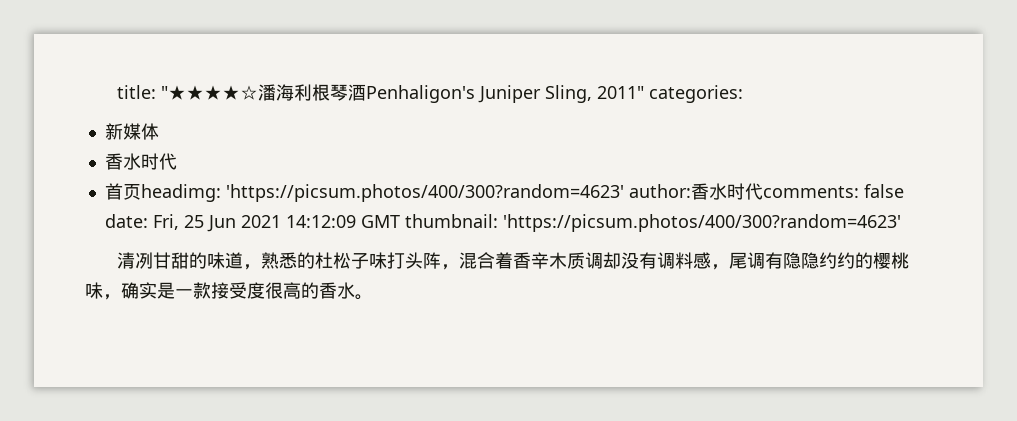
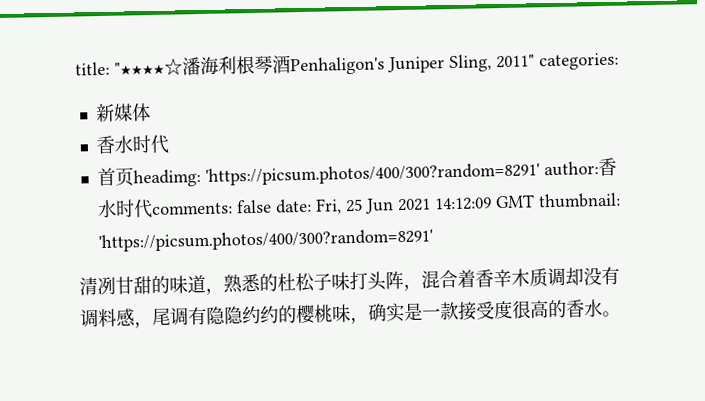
- 首页headimg: 'https://picsum.photos/400/300?random=4623' author:香水时代comments: false date: Fri, 25 Jun 2021 14:12:09 GMT thumbnail: 'https://picsum.photos/400/300?random=4623'
+ 首页headimg: 'https://picsum.photos/400/300?random=8291' author:香水时代comments: false date: Fri, 25 Jun 2021 14:12:09 GMT thumbnail: 'https://picsum.photos/400/300?random=8291'

